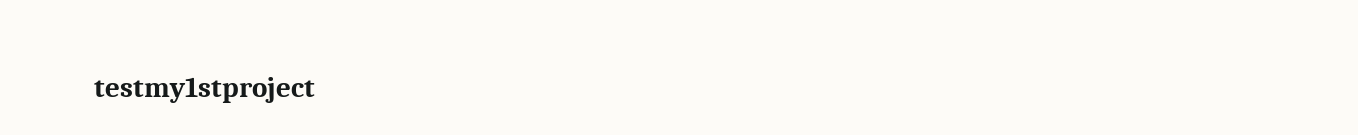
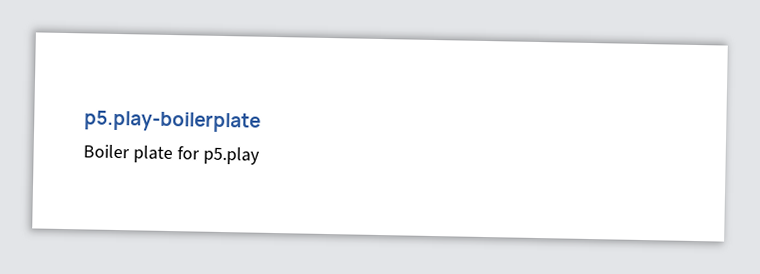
- testmy1stproject
+ p5.play-boilerplate
+ Boiler plate for p5.play

